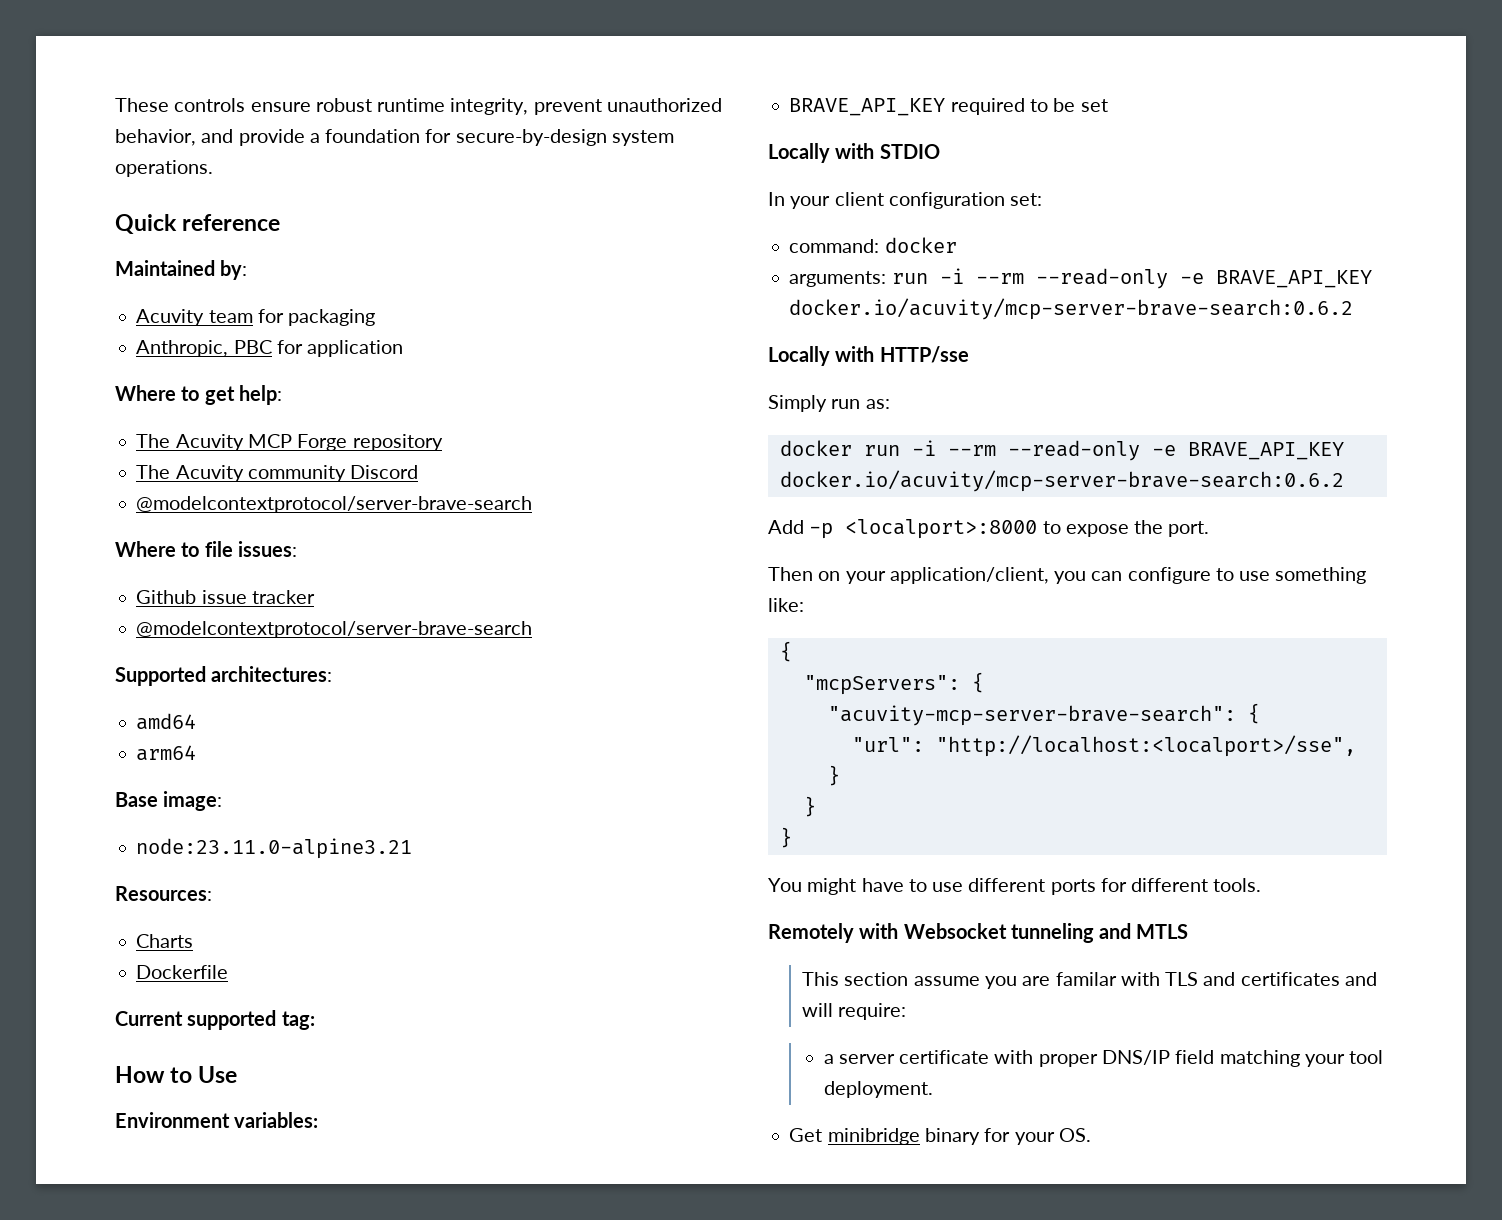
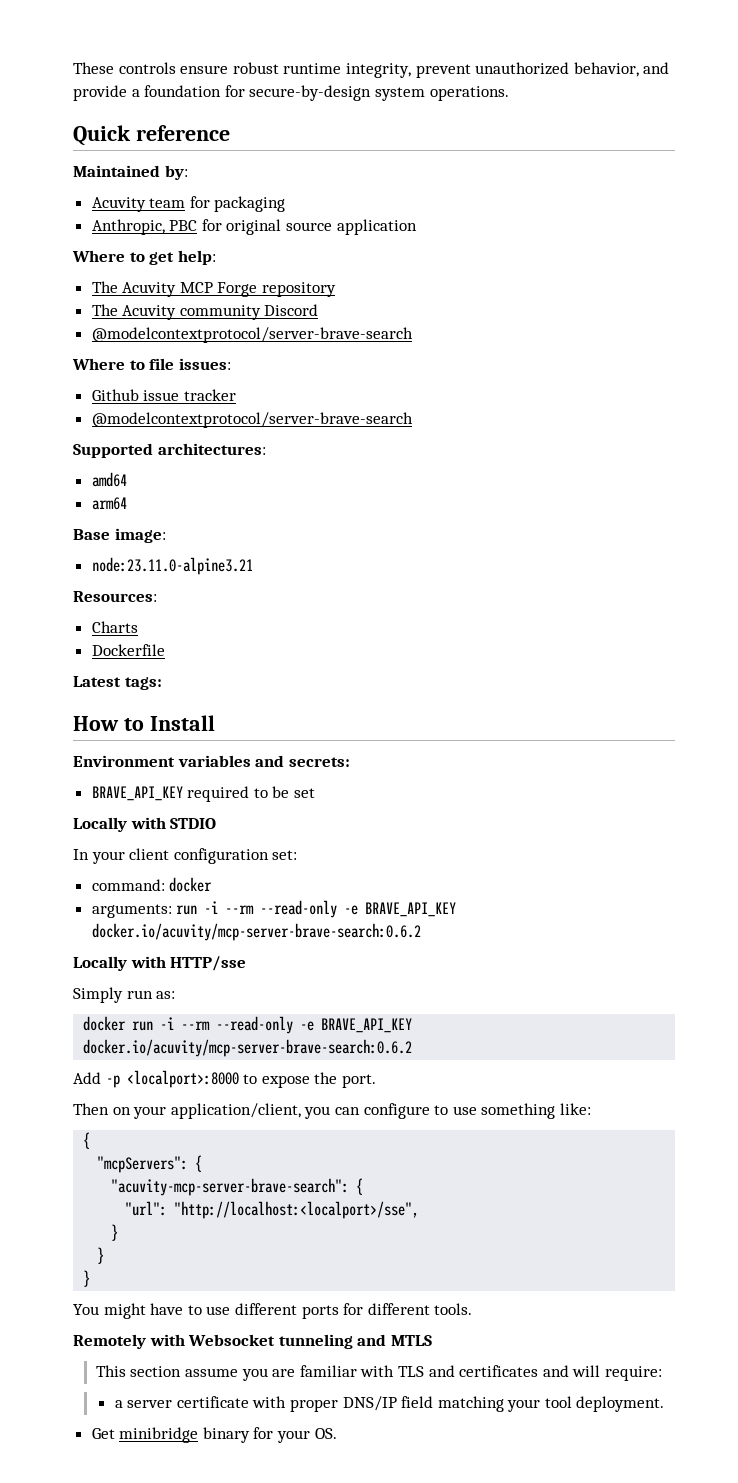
- Anthropic, PBC for application
+ Anthropic, PBC for original source application
- Current supported tag:
+ Latest tags:
- How to Use
+ How to Install
- Environment variables:
+ Environment variables and secrets:
- This section assume you are familar with TLS and certificates and will require:
+ This section assume you are familiar with TLS and certificates and will require:

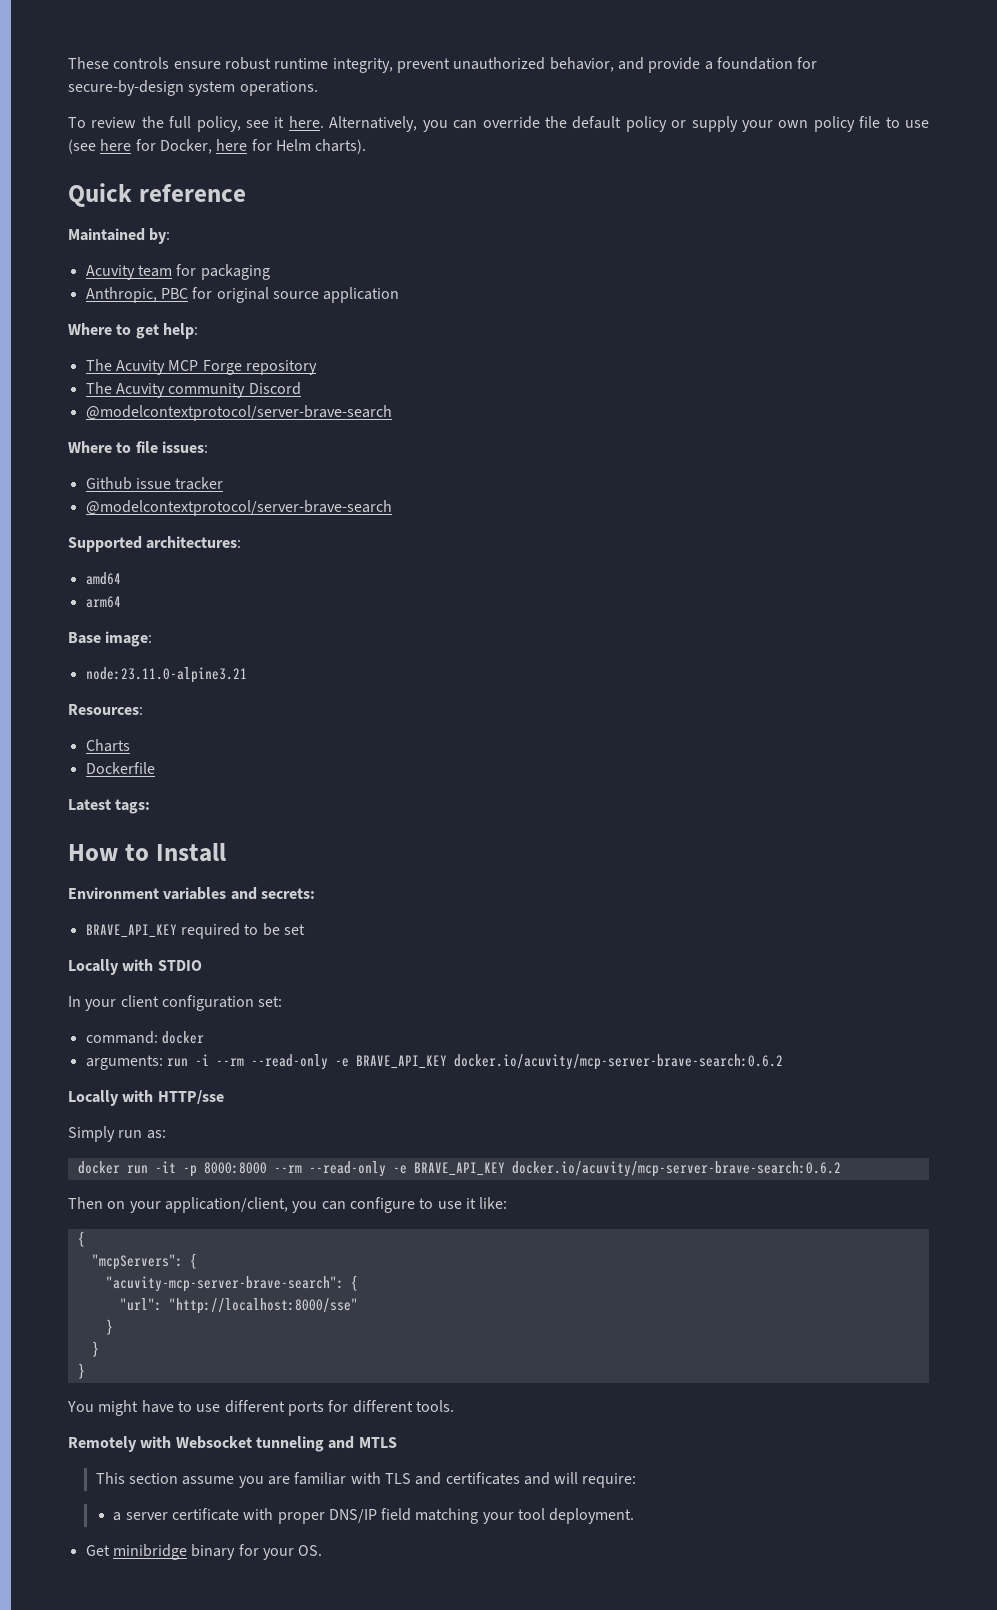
+ To review the full policy, see it here. Alternatively, you can override the default policy or supply your own policy file to use (see here for Docker, here for Helm charts).
- docker run -i --rm --read-only -e BRAVE_API_KEY docker.io/acuvity/mcp-server-brave-search:0.6.2
- Add -p <localport>:8000 to expose the port.
+ docker run -it -p 8000:8000 --rm --read-only -e BRAVE_API_KEY docker.io/acuvity/mcp-server-brave-search:0.6.2
- Then on your application/client, you can configure to use something like:
+ Then on your application/client, you can configure to use it like:
- "url": "http://localhost:<localport>/sse",
+ "url": "http://localhost:8000/sse"

